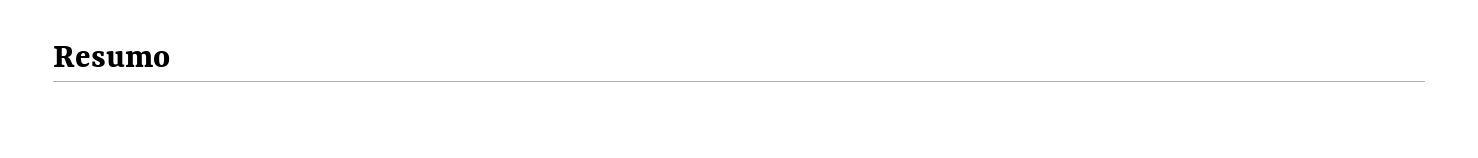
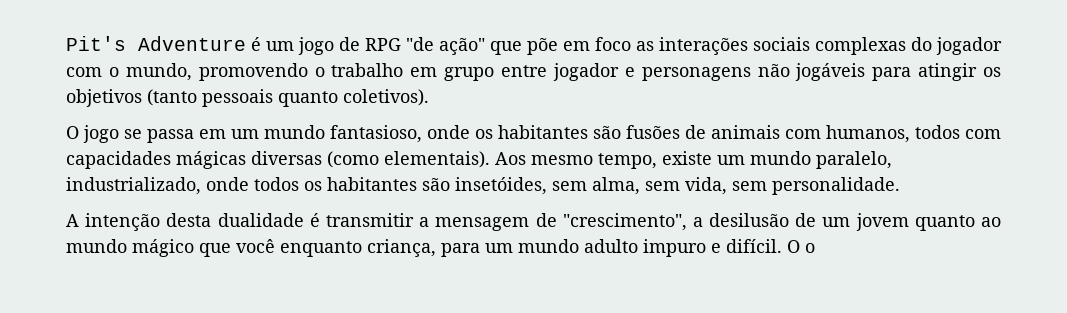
- Resumo
+ Pit's Adventure é um jogo de RPG "de ação" que põe em foco as interações sociais complexas do jogador com o mundo, promovendo o trabalho em grupo entre jogador e personagens não jogáveis para atingir os objetivos (tanto pessoais quanto coletivos).
+ O jogo se passa em um mundo fantasioso, onde os habitantes são fusões de animais com humanos, todos com capacidades mágicas diversas (como elementais). Aos mesmo tempo, existe um mundo paralelo, industrializado, onde todos os habitantes são insetóides, sem alma, sem vida, sem personalidade.
+ A intenção desta dualidade é transmitir a mensagem de "crescimento", a desilusão de um jovem quanto ao mundo mágico que você enquanto criança, para um mundo adulto impuro e difícil. O o

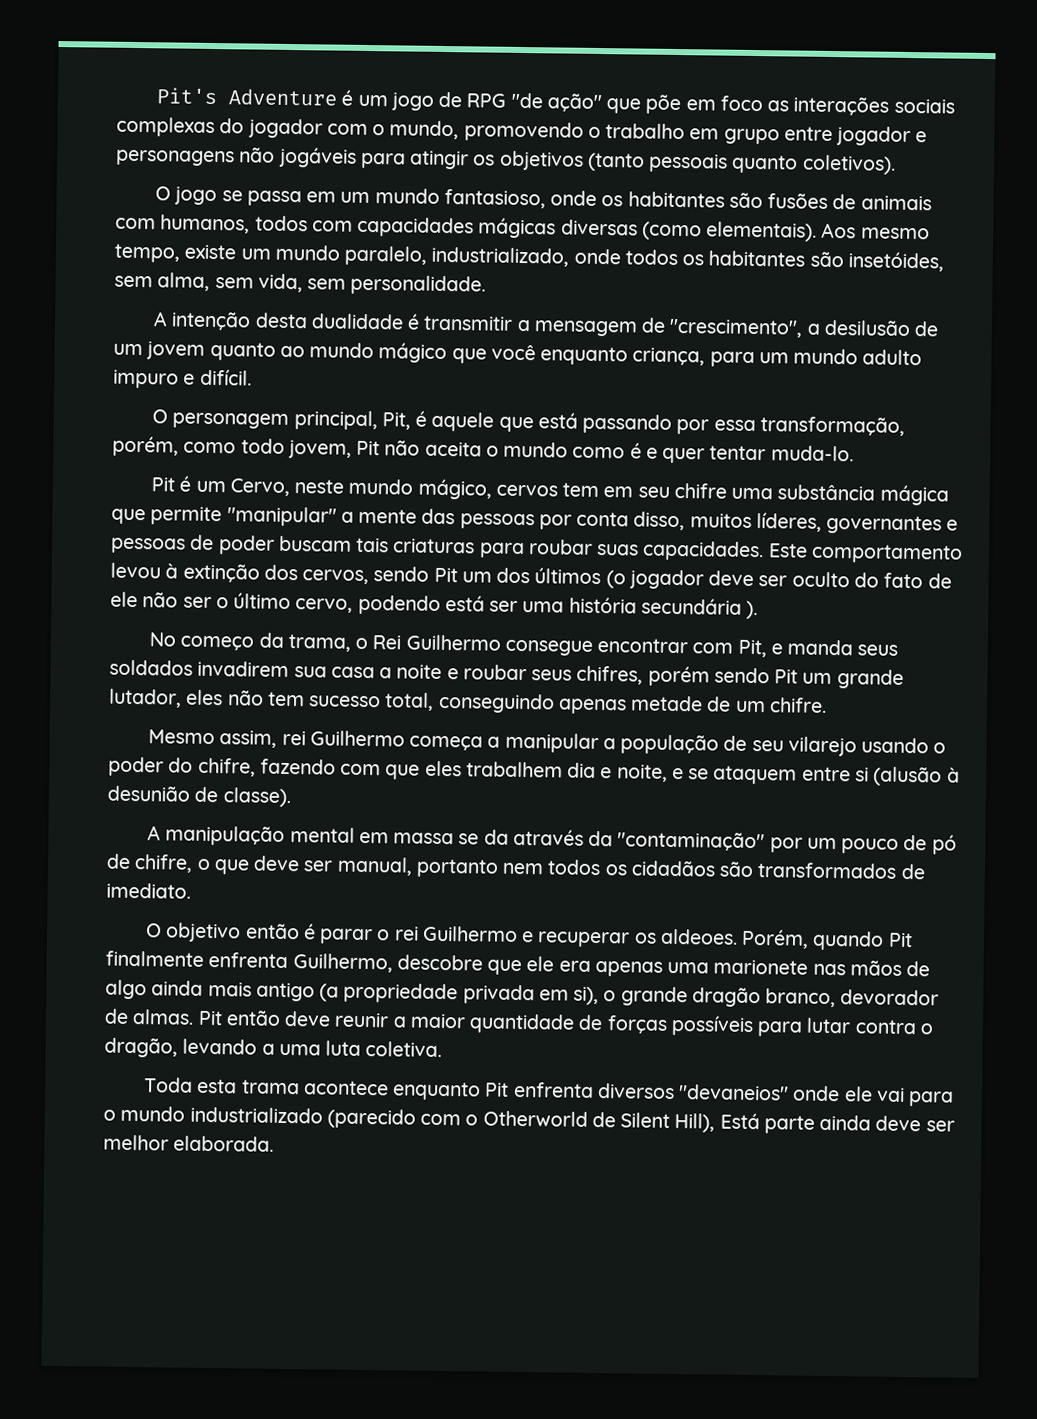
- A intenção desta dualidade é transmitir a mensagem de "crescimento", a desilusão de um jovem quanto ao mundo mágico que você enquanto criança, para um mundo adulto impuro e difícil. O o
+ A intenção desta dualidade é transmitir a mensagem de "crescimento", a desilusão de um jovem quanto ao mundo mágico que você enquanto criança, para um mundo adulto impuro e difícil.
+ O personagem principal, Pit, é aquele que está passando por essa transformação, porém, como todo jovem, Pit não aceita o mundo como é e quer tentar muda-lo.
+ Pit é um Cervo, neste mundo mágico, cervos tem em seu chifre uma substância mágica que permite "manipular" a mente das pessoas por conta disso, muitos líderes, governantes e pessoas de poder buscam tais criaturas para roubar suas capacidades. Este comportamento levou à extinção dos cervos, sendo Pit um dos últimos (o jogador deve ser oculto do fato de ele não ser o último cervo, podendo está ser uma história secundária ).
+ No começo da trama, o Rei Guilhermo consegue encontrar com Pit, e manda seus soldados invadirem sua casa a noite e roubar seus chifres, porém sendo Pit um grande lutador, eles não tem sucesso total, conseguindo apenas metade de um chifre.
+ Mesmo assim, rei Guilhermo começa a manipular a população de seu vilarejo usando o poder do chifre, fazendo com que eles trabalhem dia e noite, e se ataquem entre si (alusão à desunião de classe).
+ A manipulação mental em massa se da através da "contaminação" por um pouco de pó de chifre, o que deve ser manual, portanto nem todos os cidadãos são transformados de imediato.
+ O objetivo então é parar o rei Guilhermo e recuperar os aldeoes. Porém, quando Pit finalmente enfrenta Guilhermo, descobre que ele era apenas uma marionete nas mãos de algo ainda mais antigo (a propriedade privada em si), o grande dragão branco, devorador de almas. Pit então deve reunir a maior quantidade de forças possíveis para lutar contra o dragão, levando a uma luta coletiva.
+ Toda esta trama acontece enquanto Pit enfrenta diversos "devaneios" onde ele vai para o mundo industrializado (parecido com o Otherworld de Silent Hill), Está parte ainda deve ser melhor elaborada.

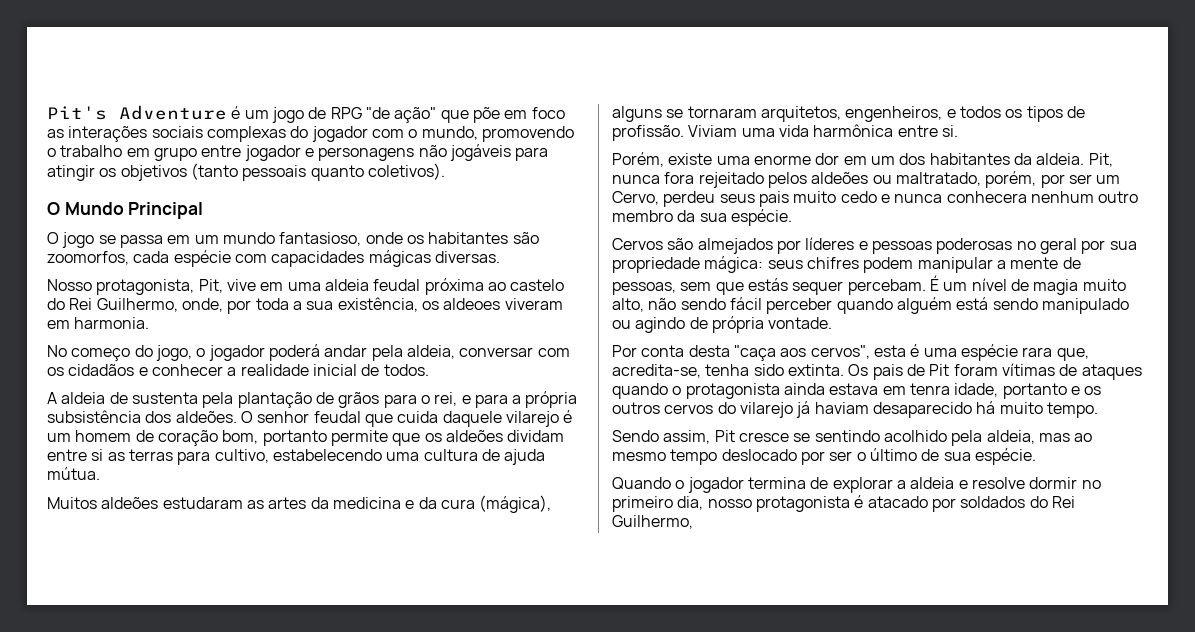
+ O Mundo Principal
- O jogo se passa em um mundo fantasioso, onde os habitantes são fusões de animais com humanos, todos com capacidades mágicas diversas (como elementais). Aos mesmo tempo, existe um mundo paralelo, industrializado, onde todos os habitantes são insetóides, sem alma, sem vida, sem personalidade.
- A intenção desta dualidade é transmitir a mensagem de "crescimento", a desilusão de um jovem quanto ao mundo mágico que você enquanto criança, para um mundo adulto impuro e difícil.
- O personagem principal, Pit, é aquele que está passando por essa transformação, porém, como todo jovem, Pit não aceita o mundo como é e quer tentar muda-lo.
- Pit é um Cervo, neste mundo mágico, cervos tem em seu chifre uma substância mágica que permite "manipular" a mente das pessoas por conta disso, muitos líderes, governantes e pessoas de poder buscam tais criaturas para roubar suas capacidades. Este comportamento levou à extinção dos cervos, sendo Pit um dos últimos (o jogador deve ser oculto do fato de ele não ser o último cervo, podendo está ser uma história secundária ).
- No começo da trama, o Rei Guilhermo consegue encontrar com Pit, e manda seus soldados invadirem sua casa a noite e roubar seus chifres, porém sendo Pit um grande lutador, eles não tem sucesso total, conseguindo apenas metade de um chifre.
- Mesmo assim, rei Guilhermo começa a manipular a população de seu vilarejo usando o poder do chifre, fazendo com que eles trabalhem dia e noite, e se ataquem entre si (alusão à desunião de classe).
- A manipulação mental em massa se da através da "contaminação" por um pouco de pó de chifre, o que deve ser manual, portanto nem todos os cidadãos são transformados de imediato.
- O objetivo então é parar o rei Guilhermo e recuperar os aldeoes. Porém, quando Pit finalmente enfrenta Guilhermo, descobre que ele era apenas uma marionete nas mãos de algo ainda mais antigo (a propriedade privada em si), o grande dragão branco, devorador de almas. Pit então deve reunir a maior quantidade de forças possíveis para lutar contra o dragão, levando a uma luta coletiva.
- Toda esta trama acontece enquanto Pit enfrenta diversos "devaneios" onde ele vai para o mundo industrializado (parecido com o Otherworld de Silent Hill), Está parte ainda deve ser melhor elaborada.
+ O jogo se passa em um mundo fantasioso, onde os habitantes são zoomorfos, cada espécie com capacidades mágicas diversas.
+ Nosso protagonista, Pit, vive em uma aldeia feudal próxima ao castelo do Rei Guilhermo, onde, por toda a sua existência, os aldeoes viveram em harmonia.
+ No começo do jogo, o jogador poderá andar pela aldeia, conversar com os cidadãos e conhecer a realidade inicial de todos.
+ A aldeia de sustenta pela plantação de grãos para o rei, e para a própria subsistência dos aldeões. O senhor feudal que cuida daquele vilarejo é um homem de coração bom, portanto permite que os aldeões dividam entre si as terras para cultivo, estabelecendo uma cultura de ajuda mútua.
+ Muitos aldeões estudaram as artes da medicina e da cura (mágica), alguns se tornaram arquitetos, engenheiros, e todos os tipos de profissão. Viviam uma vida harmônica entre si.
+ Porém, existe uma enorme dor em um dos habitantes da aldeia. Pit, nunca fora rejeitado pelos aldeões ou maltratado, porém, por ser um Cervo, perdeu seus pais muito cedo e nunca conhecera nenhum outro membro da sua espécie.
+ Cervos são almejados por líderes e pessoas poderosas no geral por sua propriedade mágica: seus chifres podem manipular a mente de pessoas, sem que estás sequer percebam. É um nível de magia muito alto, não sendo fácil perceber quando alguém está sendo manipulado ou agindo de própria vontade.
+ Por conta desta "caça aos cervos", esta é uma espécie rara que, acredita-se, tenha sido extinta. Os pais de Pit foram vítimas de ataques quando o protagonista ainda estava em tenra idade, portanto e os outros cervos do vilarejo já haviam desaparecido há muito tempo.
+ Sendo assim, Pit cresce se sentindo acolhido pela aldeia, mas ao mesmo tempo deslocado por ser o último de sua espécie.
+ Quando o jogador termina de explorar a aldeia e resolve dormir no primeiro dia, nosso protagonista é atacado por soldados do Rei Guilhermo,

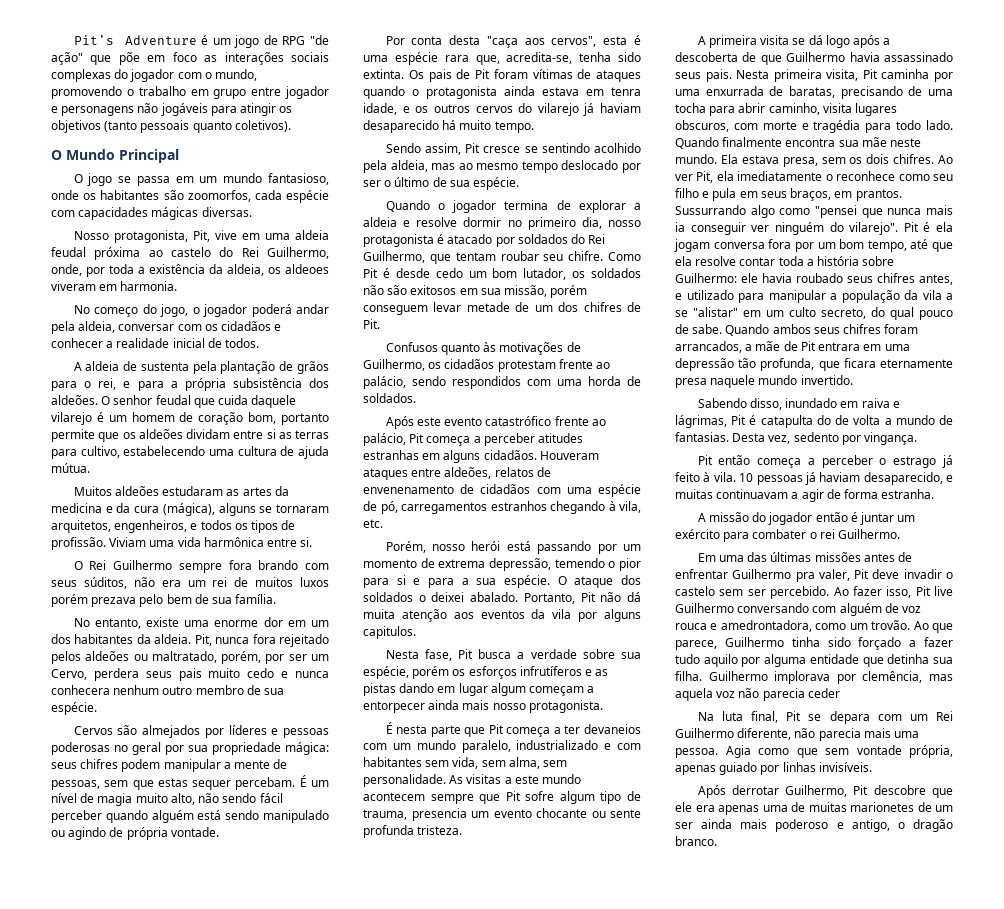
- Nosso protagonista, Pit, vive em uma aldeia feudal próxima ao castelo do Rei Guilhermo, onde, por toda a sua existência, os aldeoes viveram em harmonia.
+ Nosso protagonista, Pit, vive em uma aldeia feudal próxima ao castelo do Rei Guilhermo, onde, por toda a existência da aldeia, os aldeoes viveram em harmonia.
- Porém, existe uma enorme dor em um dos habitantes da aldeia.
+ O Rei Guilhermo sempre fora brando com seus súditos, não era um rei de muitos luxos porém prezava pelo bem de sua família.
+ No entanto, existe uma enorme dor em um dos habitantes da aldeia.
- Pit, nunca fora rejeitado pelos aldeões ou maltratado, porém, por ser um Cervo, perdeu seus pais muito cedo e nunca conhecera nenhum outro membro da sua espécie.
+ Pit, nunca fora rejeitado pelos aldeões ou maltratado, porém, por ser um Cervo, perdera seus pais muito cedo e nunca conhecera nenhum outro membro de sua espécie.
- Cervos são almejados por líderes e pessoas poderosas no geral por sua propriedade mágica: seus chifres podem manipular a mente de pessoas, sem que estás sequer percebam.
+ Cervos são almejados por líderes e pessoas poderosas no geral por sua propriedade mágica: seus chifres podem manipular a mente de pessoas, sem que estas sequer percebam.
- Os pais de Pit foram vítimas de ataques quando o protagonista ainda estava em tenra idade, portanto e os outros cervos do vilarejo já haviam desaparecido há muito tempo.
+ Os pais de Pit foram vítimas de ataques quando o protagonista ainda estava em tenra idade, e os outros cervos do vilarejo já haviam desaparecido há muito tempo.
- Quando o jogador termina de explorar a aldeia e resolve dormir no primeiro dia, nosso protagonista é atacado por soldados do Rei Guilhermo,
+ Quando o jogador termina de explorar a aldeia e resolve dormir no primeiro dia, nosso protagonista é atacado por soldados do Rei Guilhermo, que tentam roubar seu chifre. Como Pit é desde cedo um bom lutador, os soldados não são exitosos em sua missão, porém conseguem levar metade de um dos chifres de Pit.
+ Confusos quanto às motivações de Guilhermo, os cidadãos protestam frente ao palácio, sendo respondidos com uma horda de soldados.
+ Após este evento catastrófico frente ao palácio, Pit começa a perceber atitudes estranhas em alguns cidadãos. Houveram ataques entre aldeões, relatos de envenenamento de cidadãos com uma espécie de pó, carregamentos estranhos chegando à vila, etc.
+ Porém, nosso herói está passando por um momento de extrema depressão, temendo o pior para si e para a sua espécie. O ataque dos soldados o deixei abalado. Portanto, Pit não dá muita atenção aos eventos da vila por alguns capitulos.
+ Nesta fase, Pit busca a verdade sobre sua espécie, porém os esforços infrutíferos e as pistas dando em lugar algum começam a entorpecer ainda mais nosso protagonista.
+ É nesta parte que Pit começa a ter devaneios com um mundo paralelo, industrializado e com habitantes sem vida, sem alma, sem personalidade. As visitas a este mundo acontecem sempre que Pit sofre algum tipo de trauma, presencia um evento chocante ou sente profunda tristeza.
+ A primeira visita se dá logo após a descoberta de que Guilhermo havia assassinado seus pais. Nesta primeira visita, Pit caminha por uma enxurrada de baratas, precisando de uma tocha para abrir caminho, visita lugares obscuros, com morte e tragédia para todo lado. Quando finalmente encontra sua mãe neste mundo. Ela estava presa, sem os dois chifres. Ao ver Pit, ela imediatamente o reconhece como seu filho e pula em seus braços, em prantos. Sussurrando algo como "pensei que nunca mais ia conseguir ver ninguém do vilarejo". Pit é ela jogam conversa fora por um bom tempo, até que ela resolve contar toda a história sobre Guilhermo: ele havia roubado seus chifres antes, e utilizado para manipular a população da vila a se "alistar" em um culto secreto, do qual pouco de sabe. Quando ambos seus chifres foram arrancados, a mãe de Pit entrara em uma depressão tão profunda, que ficara eternamente presa naquele mundo invertido.
+ Sabendo disso, inundado em raiva e lágrimas, Pit é catapulta do de volta a mundo de fantasias. Desta vez, sedento por vingança.
+ Pit então começa a perceber o estrago já feito à vila. 10 pessoas já haviam desaparecido, e muitas continuavam a agir de forma estranha.
+ A missão do jogador então é juntar um exército para combater o rei Guilhermo.
+ Em uma das últimas missões antes de enfrentar Guilhermo pra valer, Pit deve invadir o castelo sem ser percebido. Ao fazer isso, Pit live Guilhermo conversando com alguém de voz rouca e amedrontadora, como um trovão. Ao que parece, Guilhermo tinha sido forçado a fazer tudo aquilo por alguma entidade que detinha sua filha. Guilhermo implorava por clemência, mas aquela voz não parecia ceder
+ Na luta final, Pit se depara com um Rei Guilhermo diferente, não parecia mais uma pessoa. Agia como que sem vontade própria, apenas guiado por linhas invisíveis.
+ Após derrotar Guilhermo, Pit descobre que ele era apenas uma de muitas marionetes de um ser ainda mais poderoso e antigo, o dragão branco.

